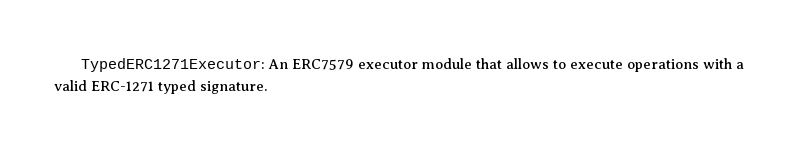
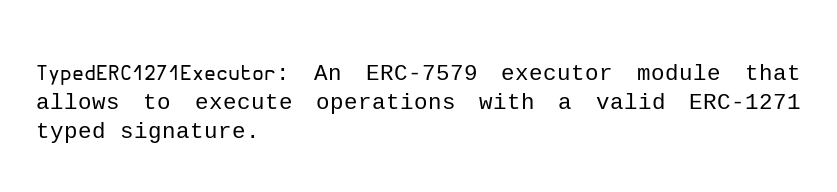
- TypedERC1271Executor: An ERC7579 executor module that allows to execute operations with a valid ERC-1271 typed signature.
+ TypedERC1271Executor: An ERC-7579 executor module that allows to execute operations with a valid ERC-1271 typed signature.

